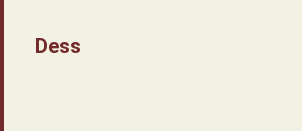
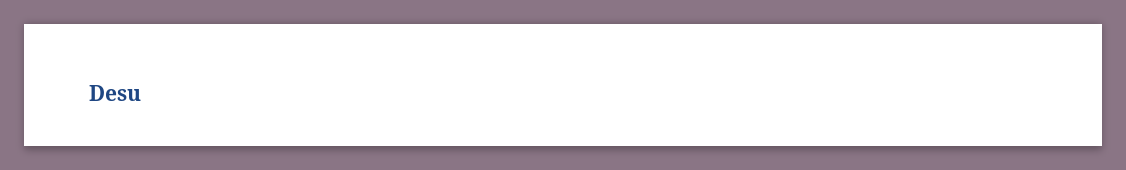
- Dess
+ Desu

